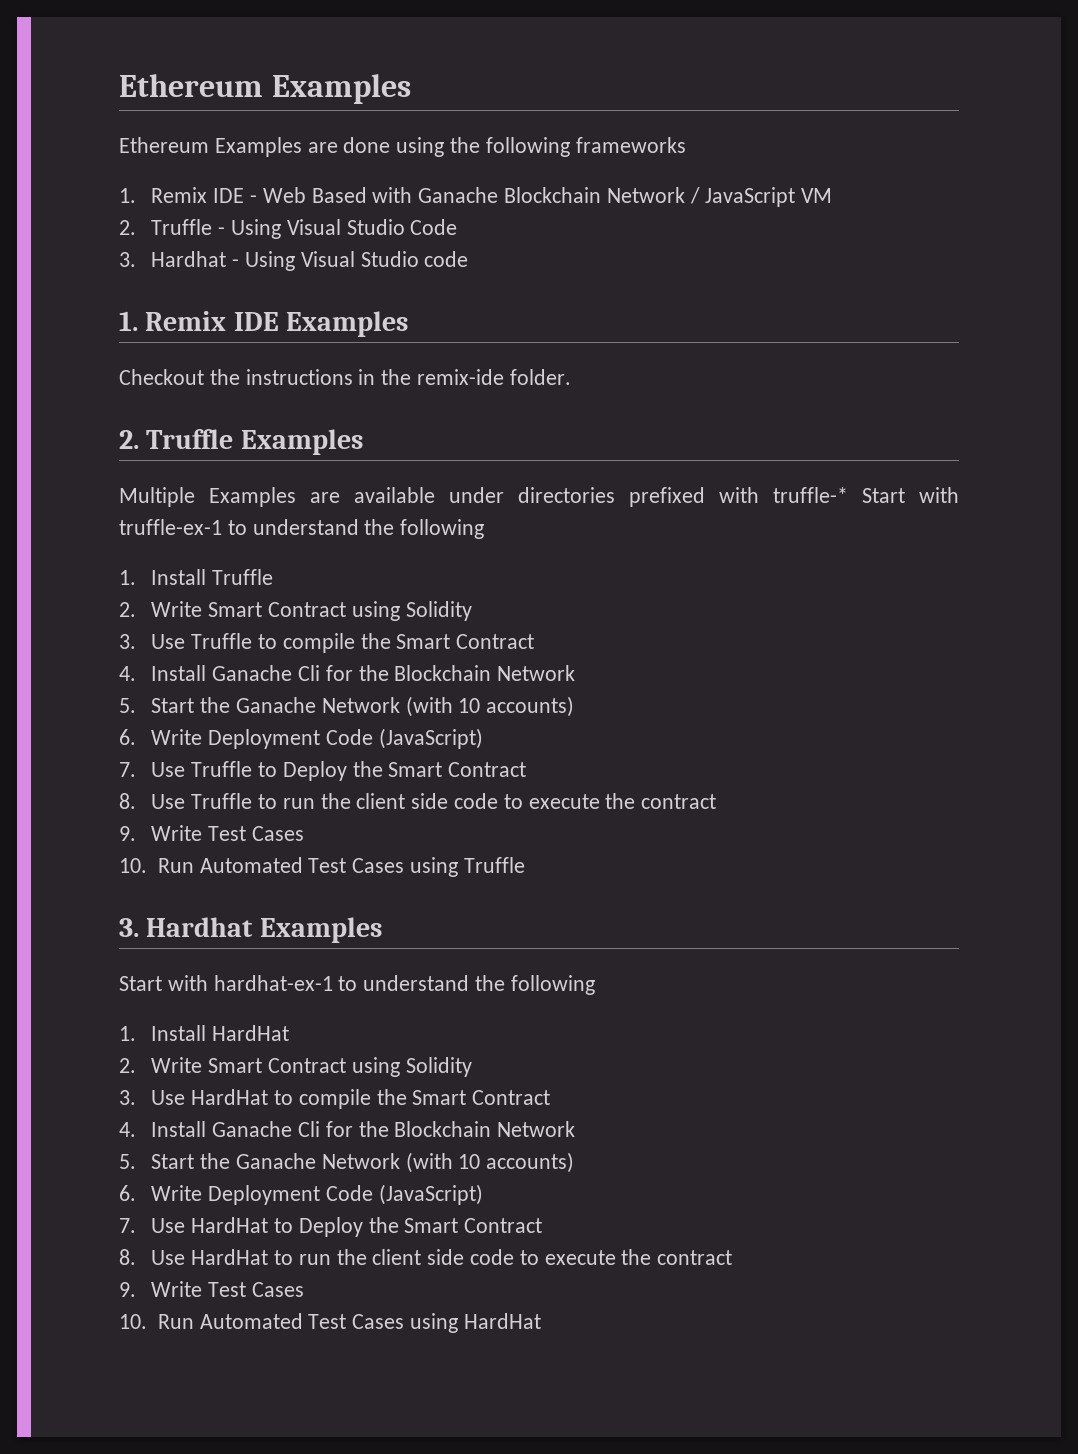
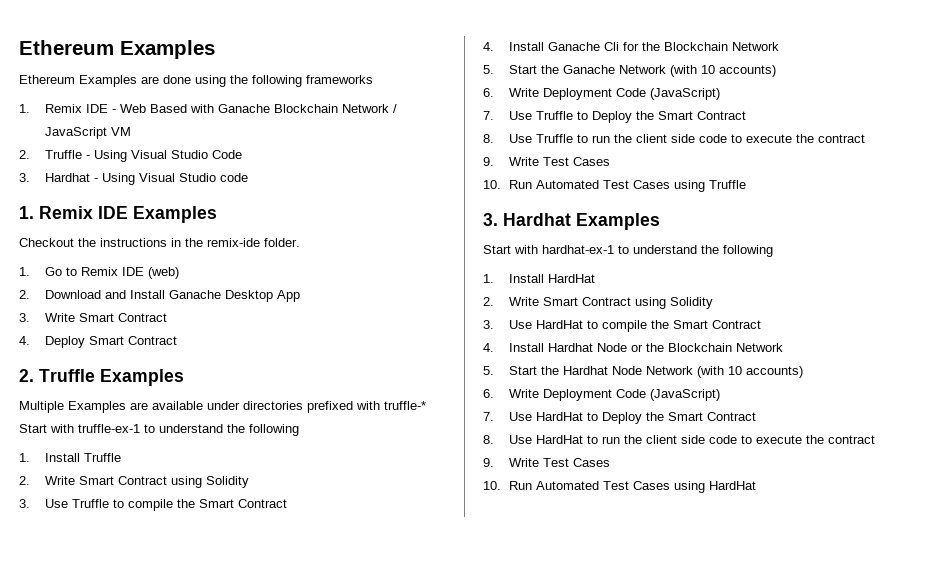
+ 1. Go to Remix IDE (web)
+ 2. Download and Install Ganache Desktop App
+ 3. Write Smart Contract
+ 4. Deploy Smart Contract
  3. Use HardHat to compile the Smart Contract
- 4. Install Ganache Cli for the Blockchain Network
- 5. Start the Ganache Network (with 10 accounts)
+ 4. Install Hardhat Node or the Blockchain Network
+ 5. Start the Hardhat Node Network (with 10 accounts)

